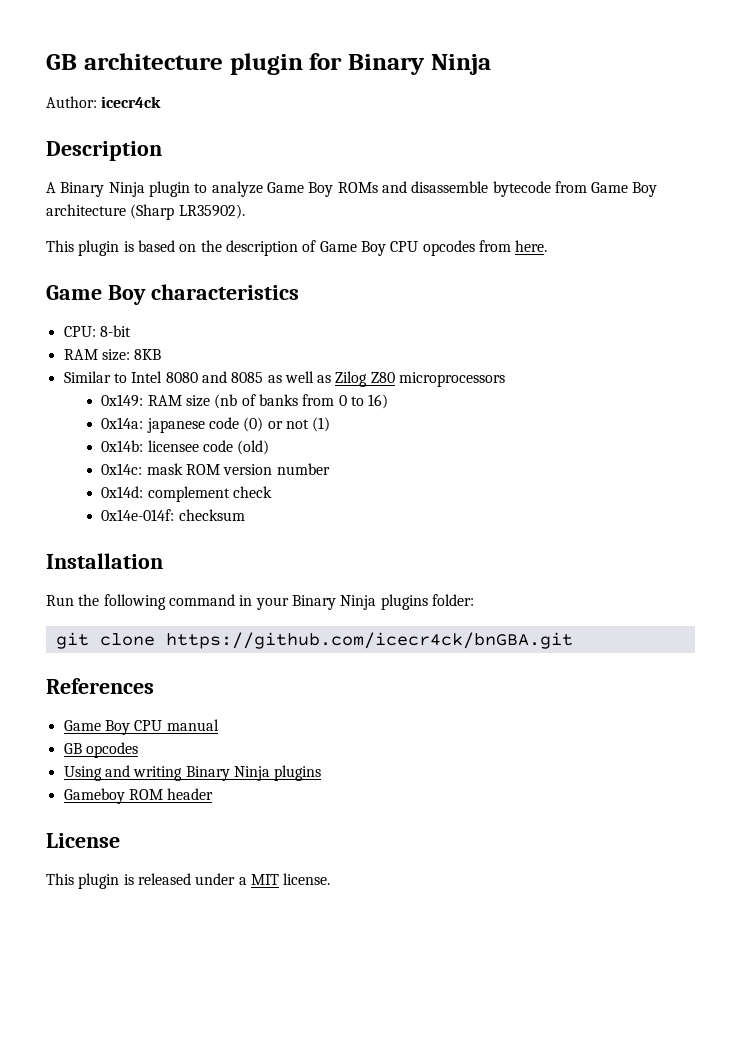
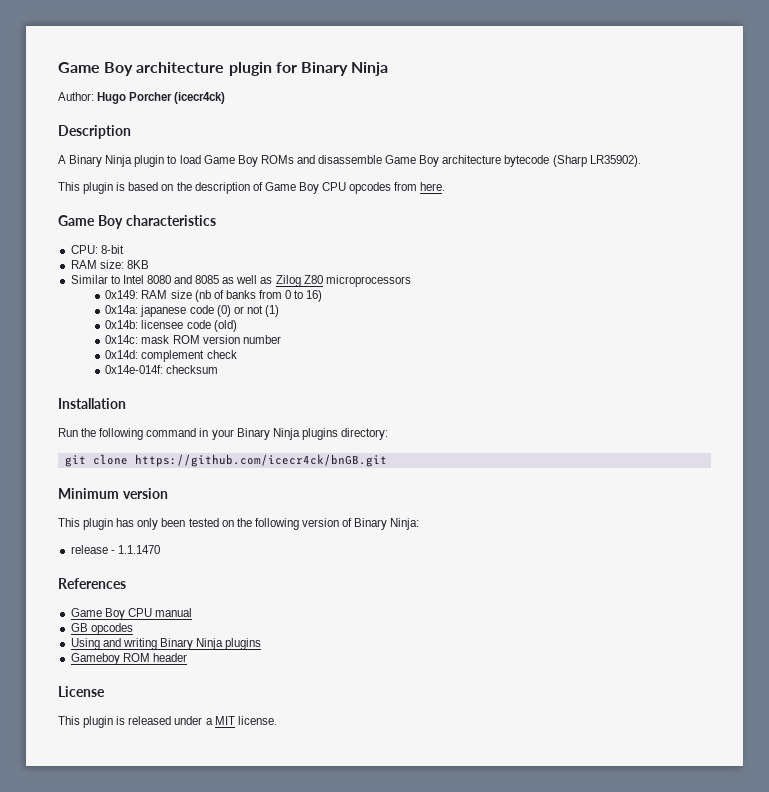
- GB architecture plugin for Binary Ninja
+ Game Boy architecture plugin for Binary Ninja
- Author: icecr4ck
+ Author: Hugo Porcher (icecr4ck)
- A Binary Ninja plugin to analyze Game Boy ROMs and disassemble bytecode from Game Boy architecture (Sharp LR35902).
+ A Binary Ninja plugin to load Game Boy ROMs and disassemble Game Boy architecture bytecode (Sharp LR35902).
- Run the following command in your Binary Ninja plugins folder:
+ Run the following command in your Binary Ninja plugins directory:
- git clone https://github.com/icecr4ck/bnGBA.git
+ git clone https://github.com/icecr4ck/bnGB.git
+ Minimum version
+ This plugin has only been tested on the following version of Binary Ninja:
+ release - 1.1.1470

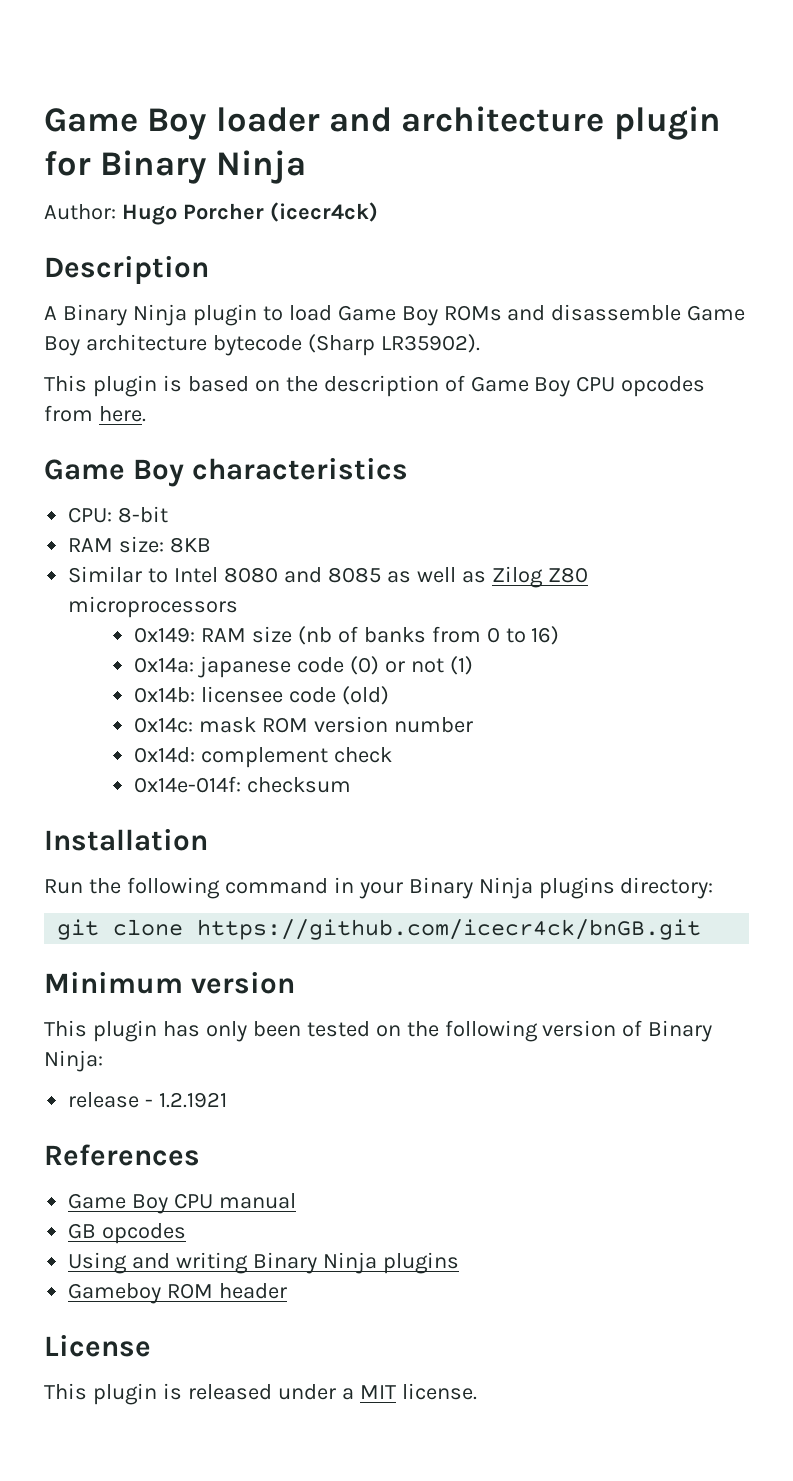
- Game Boy architecture plugin for Binary Ninja
+ Game Boy loader and architecture plugin for Binary Ninja
- release - 1.1.1470
+ release - 1.2.1921

